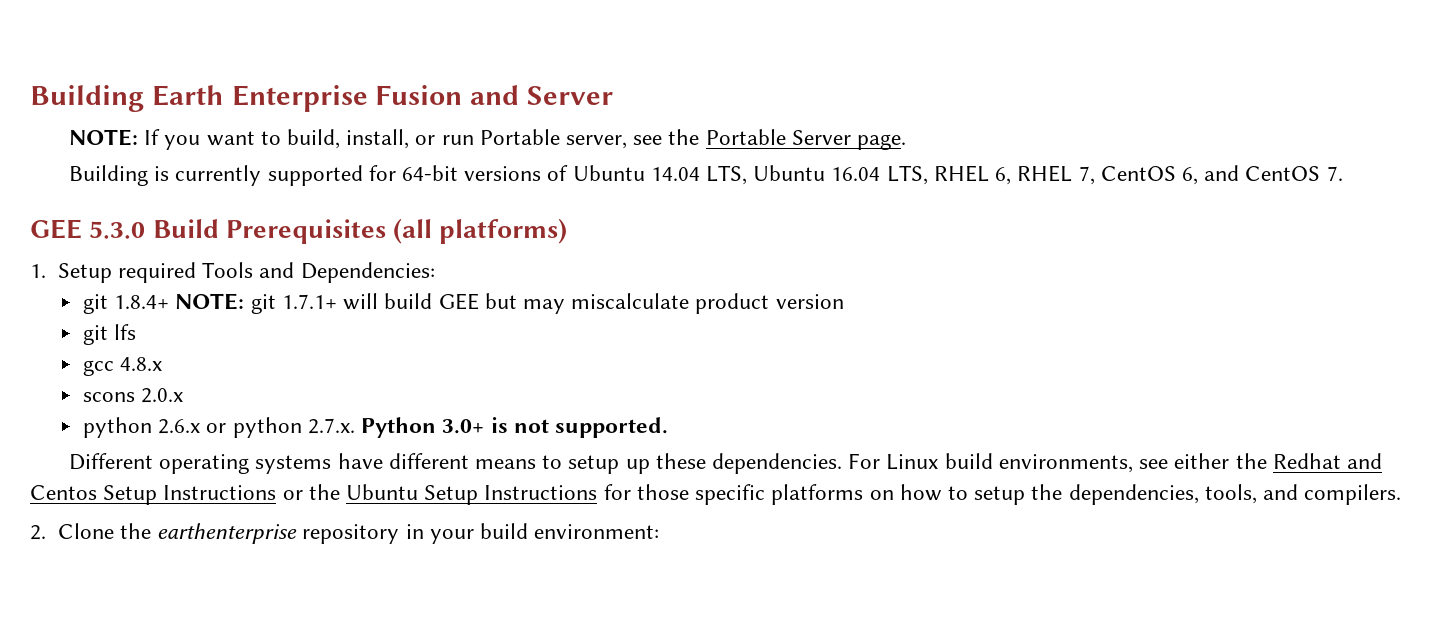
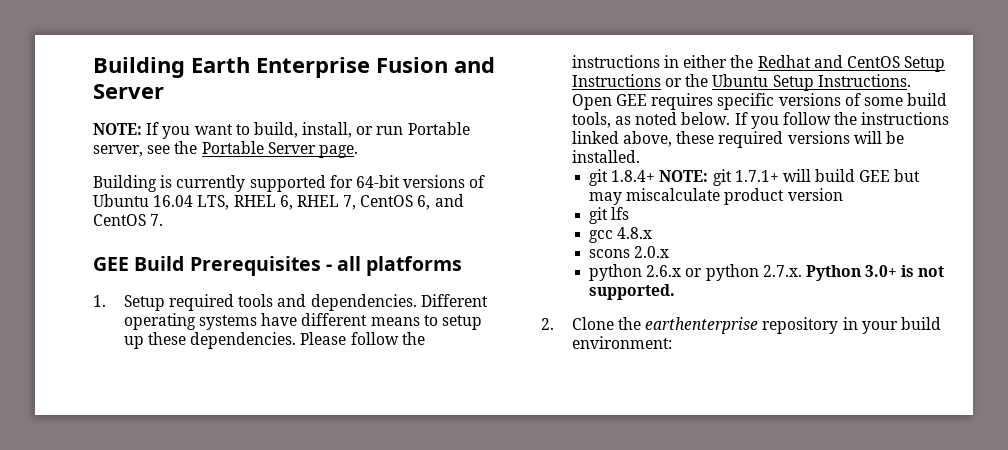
- Building is currently supported for 64-bit versions of Ubuntu 14.04 LTS, Ubuntu 16.04 LTS, RHEL 6, RHEL 7, CentOS 6, and CentOS 7.
+ Building is currently supported for 64-bit versions of Ubuntu 16.04 LTS, RHEL 6, RHEL 7, CentOS 6, and CentOS 7.
- GEE 5.3.0 Build Prerequisites (all platforms)
+ GEE Build Prerequisites - all platforms
- 1. Setup required Tools and Dependencies:
+ 1. Setup required tools and dependencies. Different operating systems have different means to setup up these dependencies. Please follow the instructions in either the Redhat and CentOS Setup Instructions or the Ubuntu Setup Instructions. Open GEE requires specific versions of some build tools, as noted below. If you follow the instructions linked above, these required versions will be installed.
- Different operating systems have different means to setup up these dependencies. For Linux build environments, see either the Redhat and Centos Setup Instructions or the Ubuntu Setup Instructions for those specific platforms on how to setup the dependencies, tools, and compilers.

